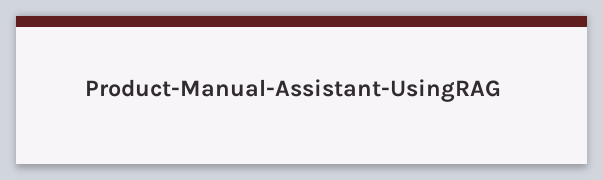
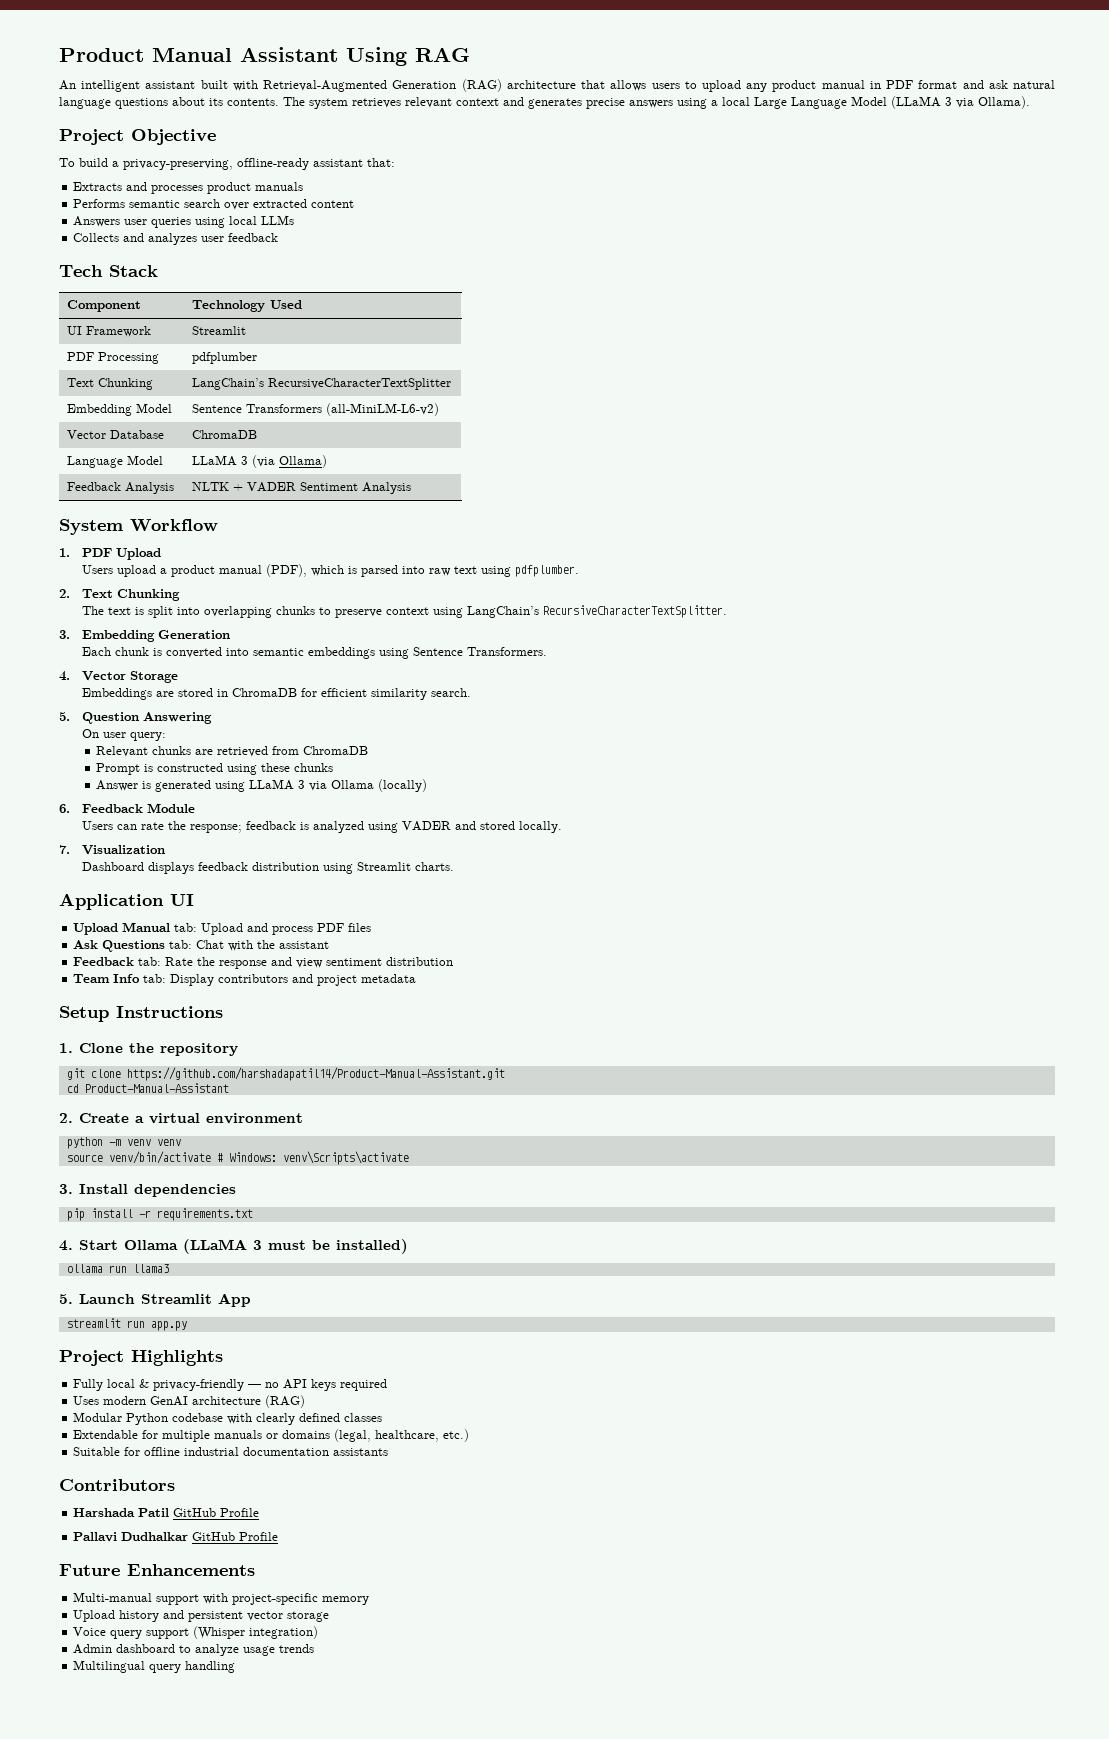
- Product-Manual-Assistant-UsingRAG
+ Product Manual Assistant Using RAG
+ An intelligent assistant built with Retrieval-Augmented Generation (RAG) architecture that allows users to upload any product manual in PDF format and ask natural language questions about its contents. The system retrieves relevant context and generates precise answers using a local Large Language Model (LLaMA 3 via Ollama).
+ Project Objective
+ To build a privacy-preserving, offline-ready assistant that:
+ Extracts and processes product manuals
+ Performs semantic search over extracted content
+ Answers user queries using local LLMs
+ Collects and analyzes user feedback
+ Tech Stack
+ Component | Technology Used
+ UI Framework | Streamlit
+ PDF Processing | pdfplumber
+ Text Chunking | LangChain’s RecursiveCharacterTextSplitter
+ Embedding Model | Sentence Transformers (all-MiniLM-L6-v2)
+ Vector Database | ChromaDB
+ Language Model | LLaMA 3 (via Ollama)
+ Feedback Analysis | NLTK + VADER Sentiment Analysis
+ System Workflow
+ 1. PDF Upload
+ Users upload a product manual (PDF), which is parsed into raw text using pdfplumber.
+ 2. Text Chunking
+ The text is split into overlapping chunks to preserve context using LangChain’s RecursiveCharacterTextSplitter.
+ 3. Embedding Generation
+ Each chunk is converted into semantic embeddings using Sentence Transformers.
+ 4. Vector Storage
+ Embeddings are stored in ChromaDB for efficient similarity search.
+ 5. Question Answering
+ On user query:
+ Relevant chunks are retrieved from ChromaDB
+ Prompt is constructed using these chunks
+ Answer is generated using LLaMA 3 via Ollama (locally)
+ 6. Feedback Module
+ Users can rate the response; feedback is analyzed using VADER and stored locally.
+ 7. Visualization
+ Dashboard displays feedback distribution using Streamlit charts.
+ Application UI
+ Upload Manual tab: Upload and process PDF files
+ Ask Questions tab: Chat with the assistant
+ Feedback tab: Rate the response and view sentiment distribution
+ Team Info tab: Display contributors and project metadata
+ Setup Instructions
+ 1. Clone the repository
+ git clone https://github.com/harshadapatil14/Product-Manual-Assistant.git
+ cd Product-Manual-Assistant
+ 2. Create a virtual environment
+ python -m venv venv
+ source venv/bin/activate # Windows: venv\Scripts\activate
+ 3. Install dependencies
+ pip install -r requirements.txt
+ 4. Start Ollama (LLaMA 3 must be installed)
+ ollama run llama3
+ 5. Launch Streamlit App
+ streamlit run app.py
+ Project Highlights
+ Fully local & privacy-friendly — no API keys required
+ Uses modern GenAI architecture (RAG)
+ Modular Python codebase with clearly defined classes
+ Extendable for multiple manuals or domains (legal, healthcare, etc.)
+ Suitable for offline industrial documentation assistants
+ Contributors
+ Harshada Patil GitHub Profile
+ Pallavi Dudhalkar GitHub Profile
+ Future Enhancements
+ Multi-manual support with project-specific memory
+ Upload history and persistent vector storage
+ Voice query support (Whisper integration)
+ Admin dashboard to analyze usage trends
+ Multilingual query handling

